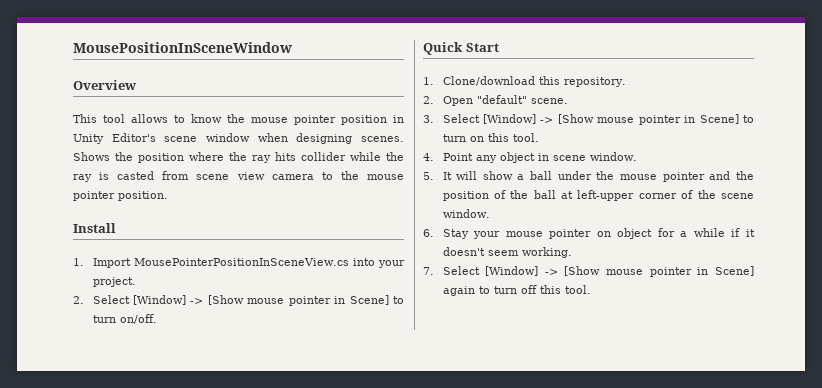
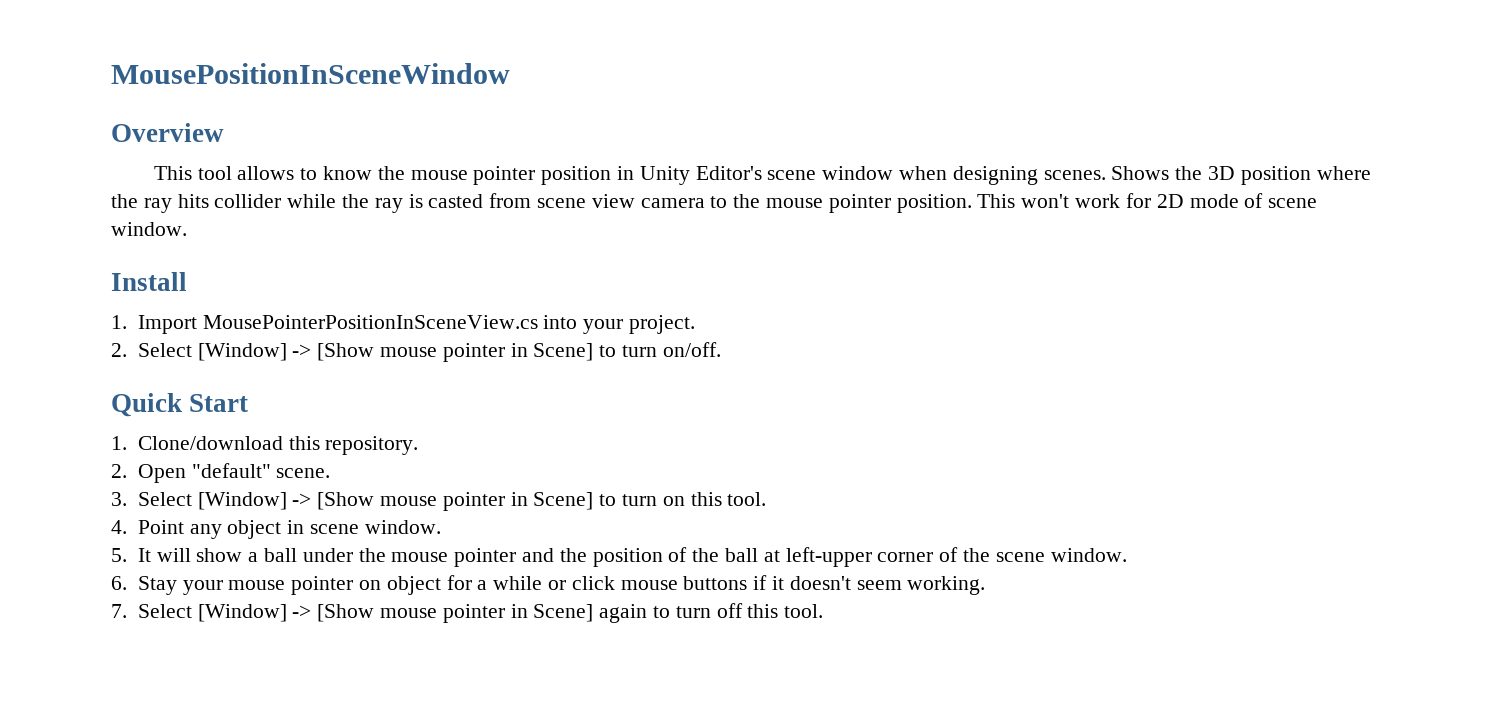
- Shows the position where the ray hits collider while the ray is casted from scene view camera to the mouse pointer position.
+ Shows the 3D position where the ray hits collider while the ray is casted from scene view camera to the mouse pointer position. This won't work for 2D mode of scene window.
- 6. Stay your mouse pointer on object for a while if it doesn't seem working.
+ 6. Stay your mouse pointer on object for a while or click mouse buttons if it doesn't seem working.

